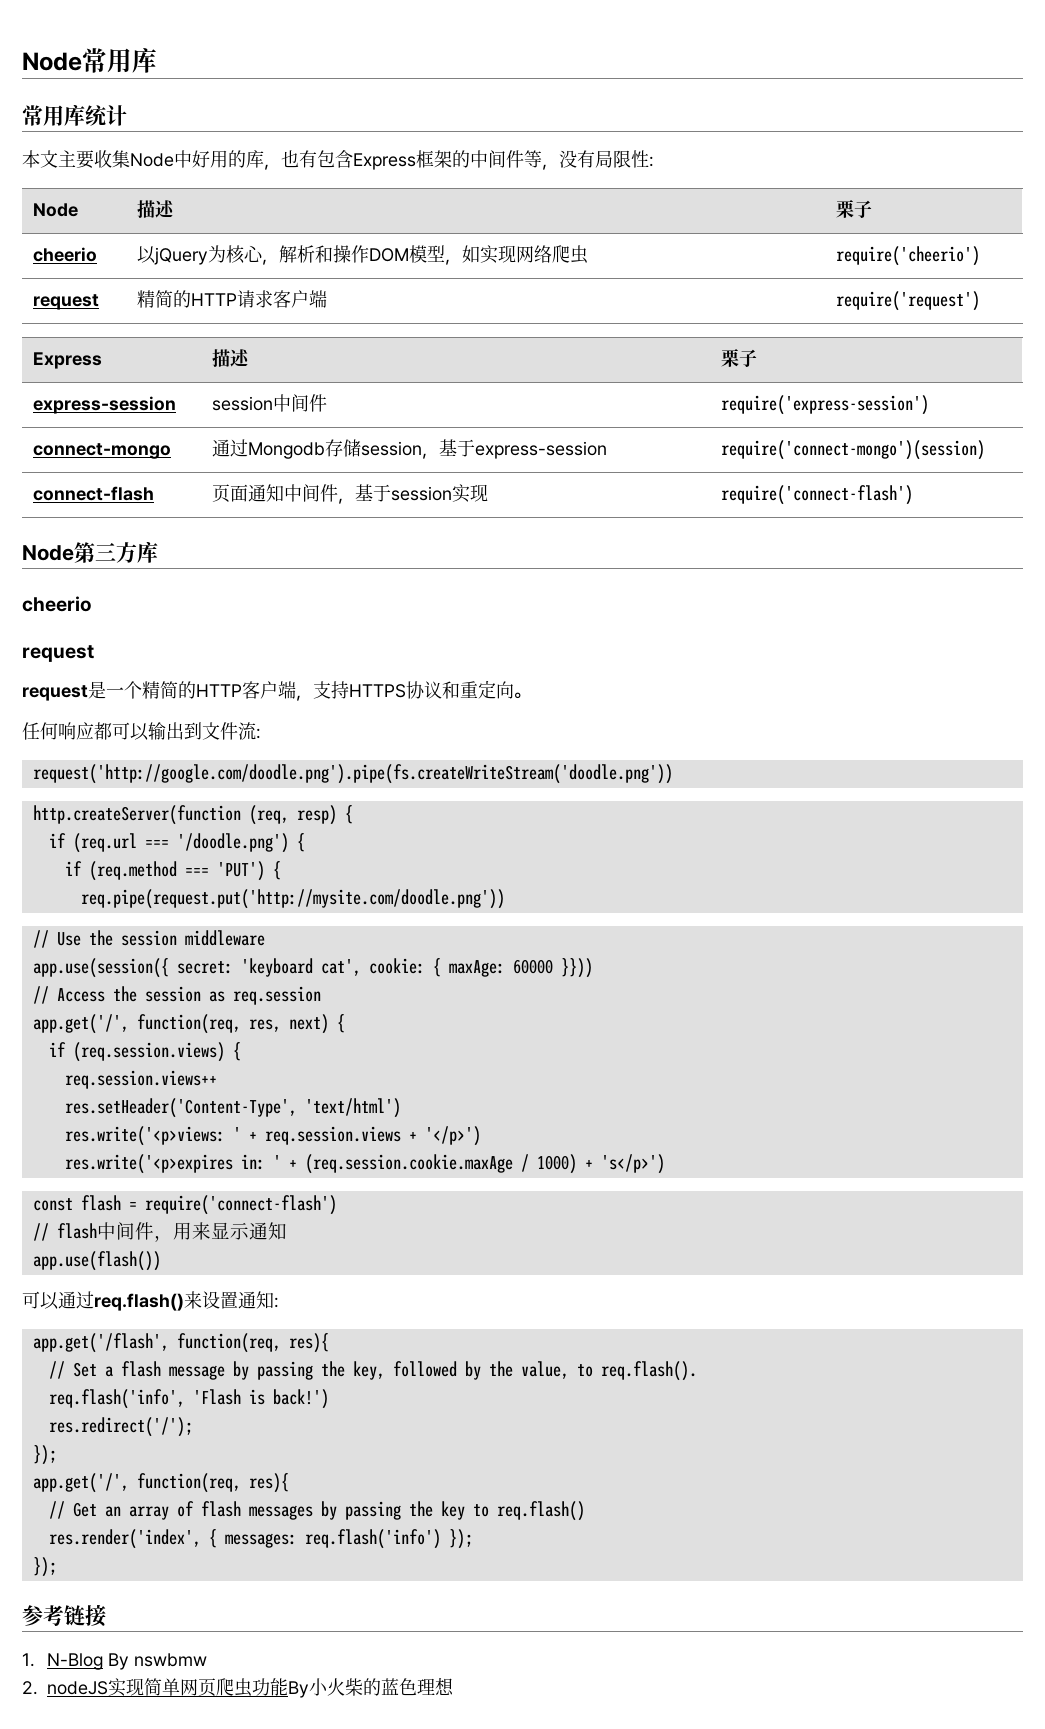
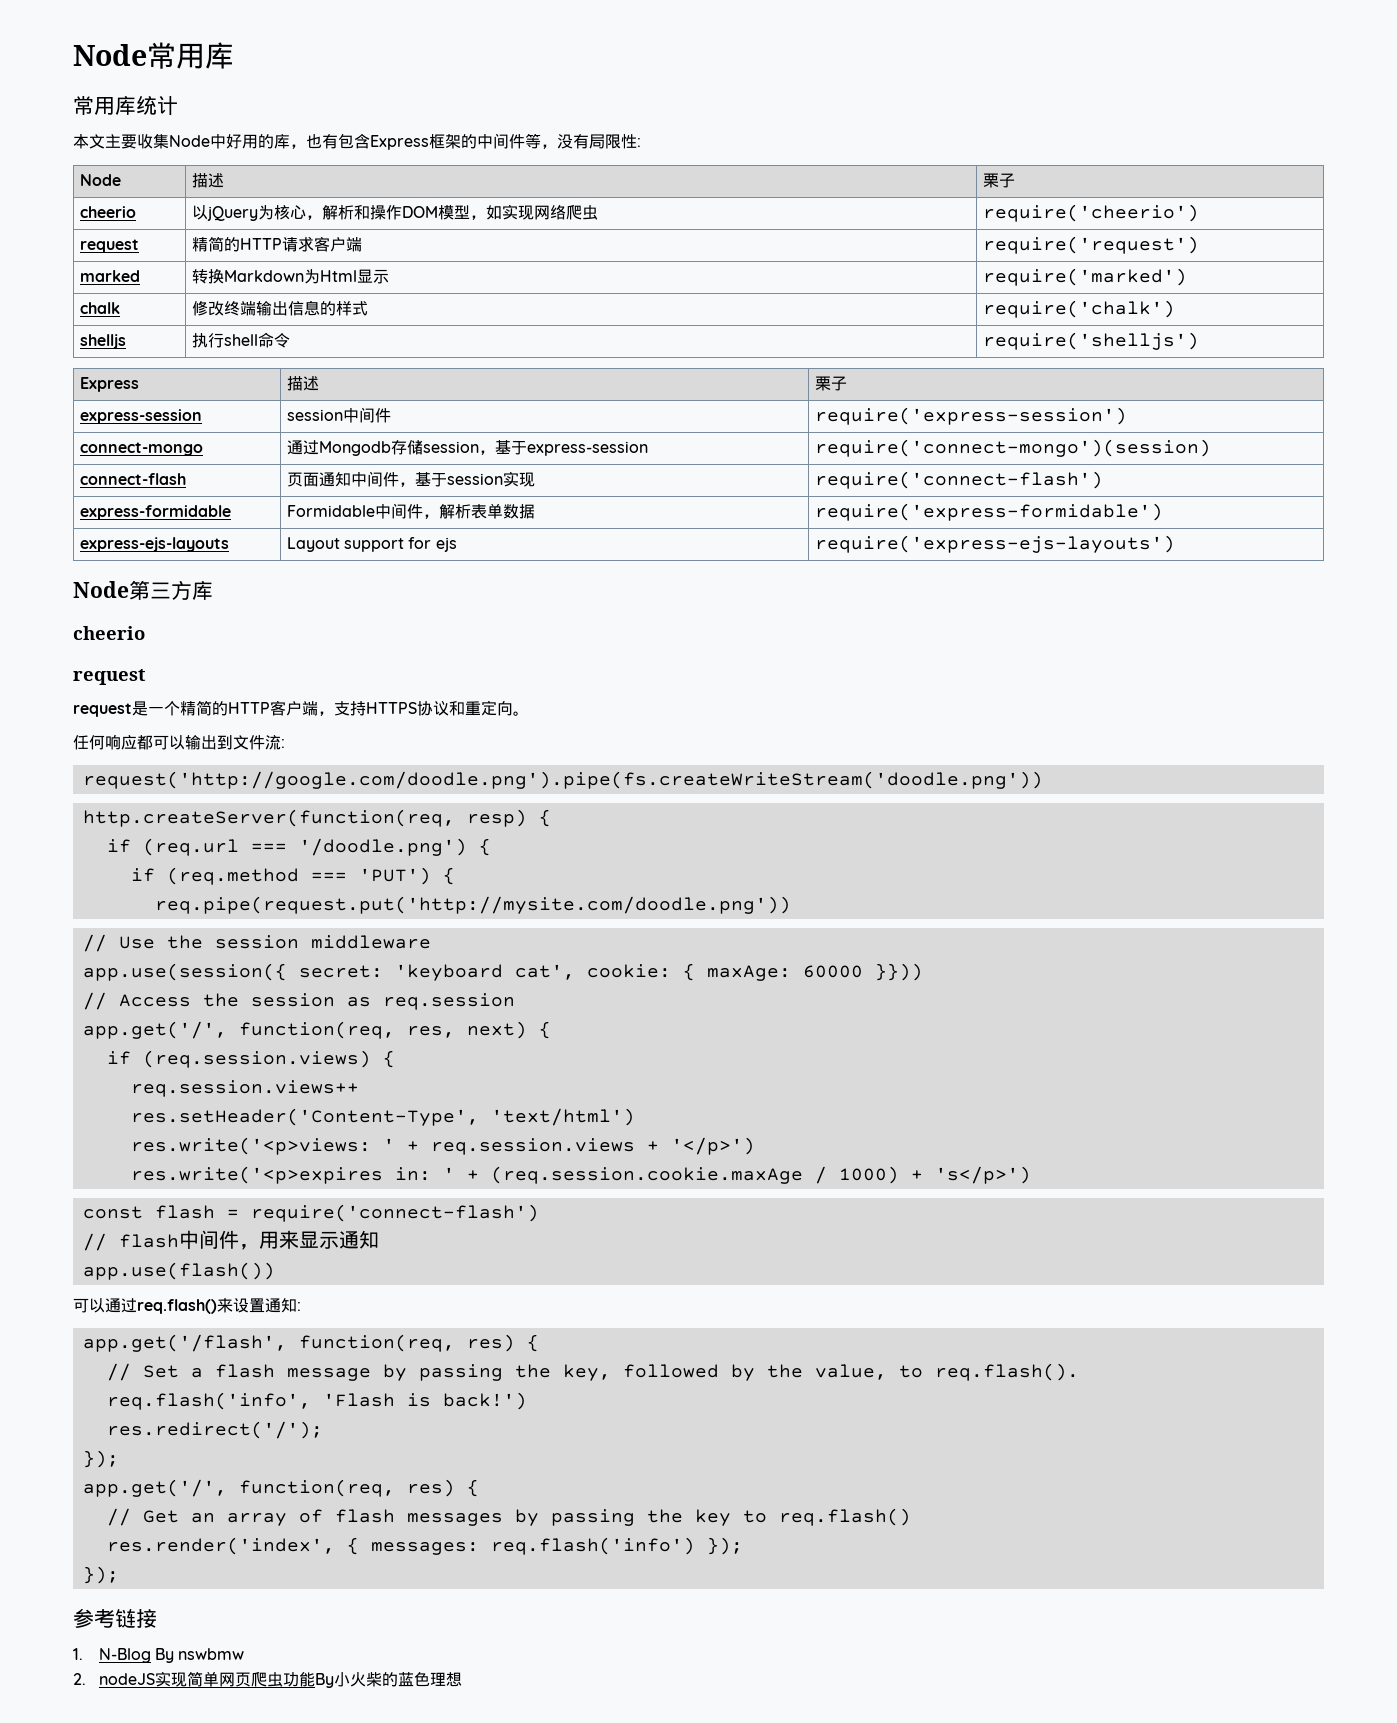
+ marked | 转换Markdown为Html显示 | require('marked')
+ chalk | 修改终端输出信息的样式 | require('chalk')
+ shelljs | 执行shell命令 | require('shelljs')
+ express-formidable | Formidable中间件，解析表单数据 | require('express-formidable')
+ express-ejs-layouts | Layout support for ejs | require('express-ejs-layouts')
- http.createServer(function (req, resp) {
+ http.createServer(function(req, resp) {
- app.get('/flash', function(req, res){
+ app.get('/flash', function(req, res) {
- app.get('/', function(req, res){
+ app.get('/', function(req, res) {

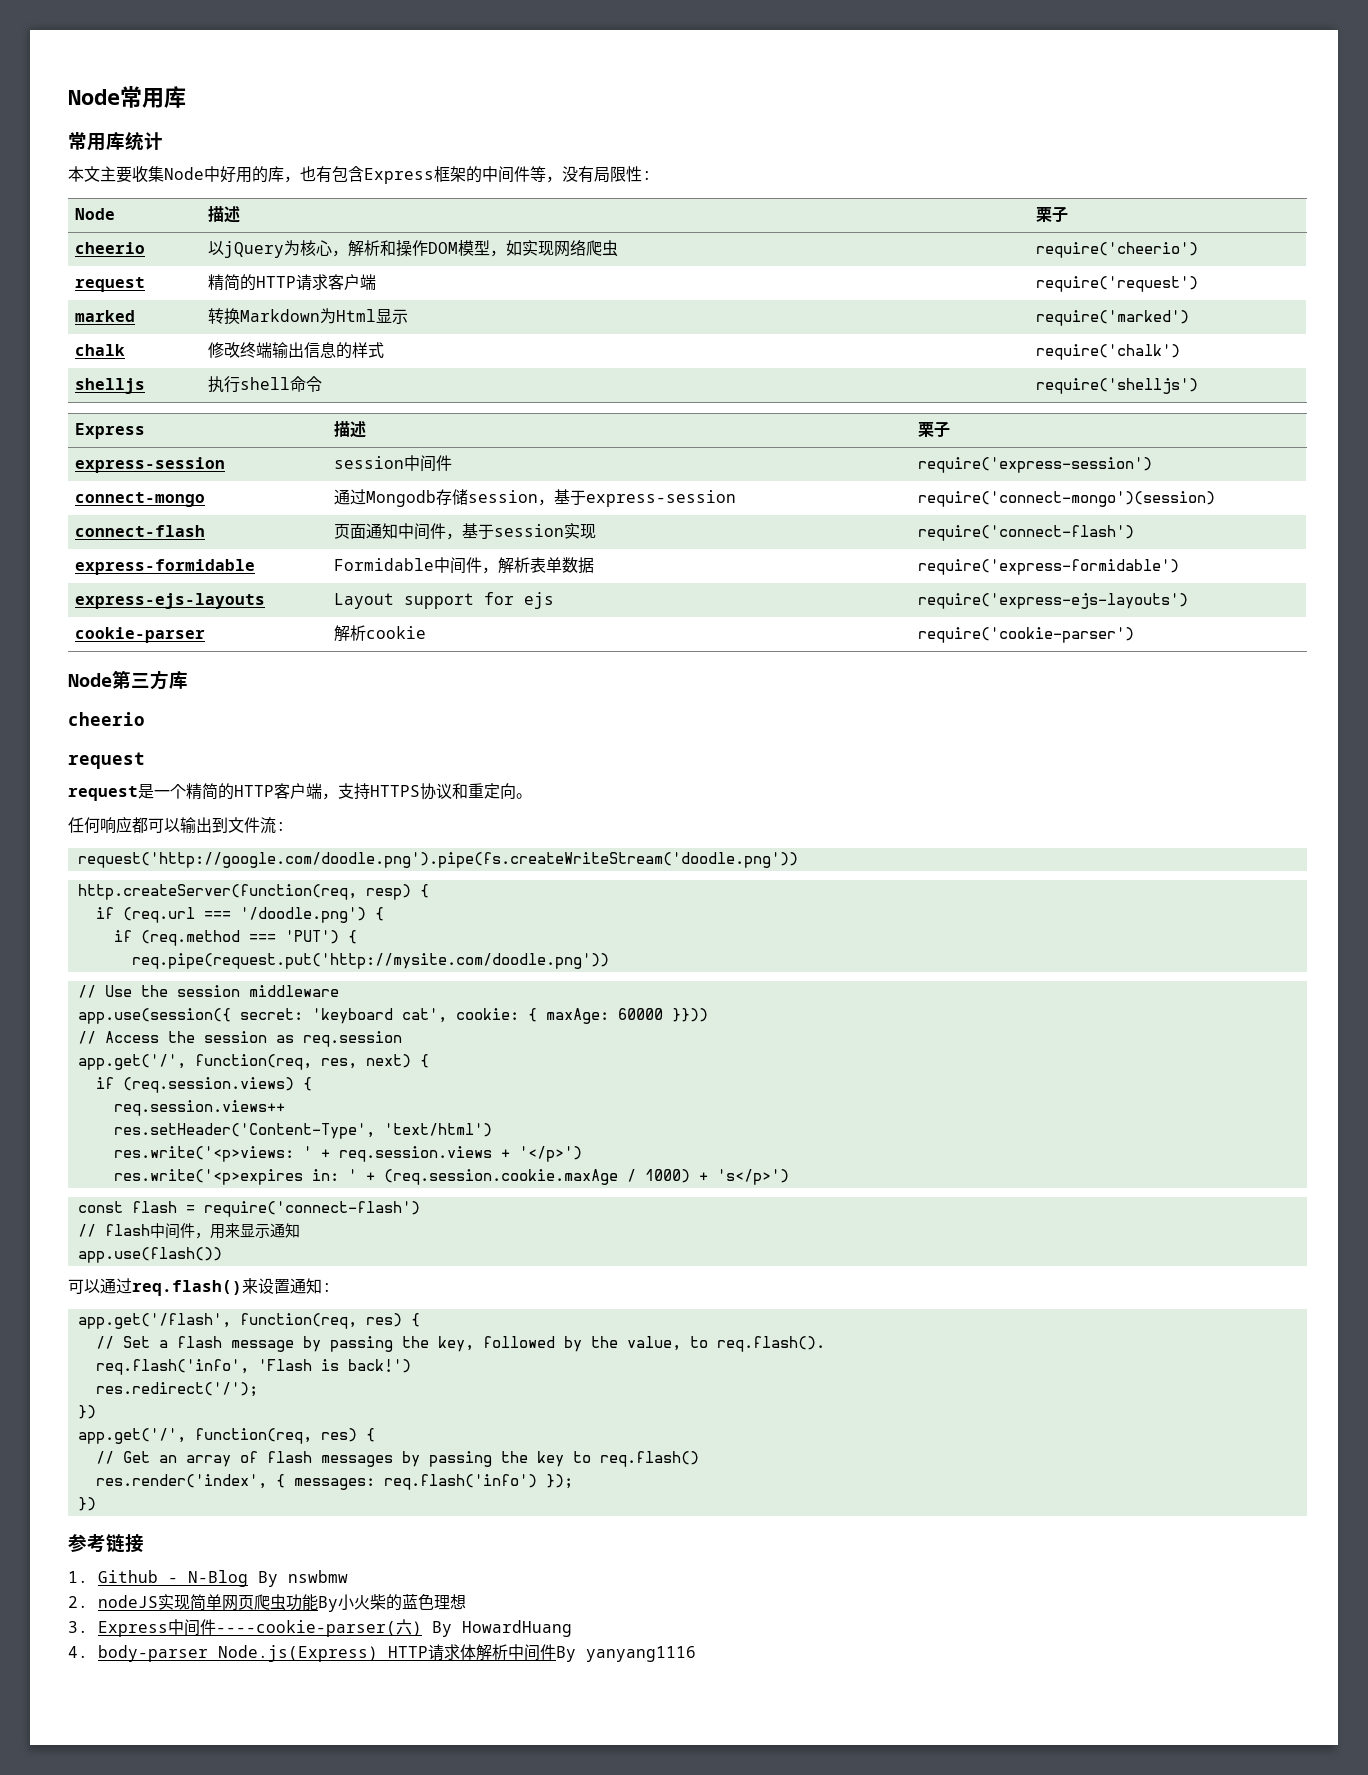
+ cookie-parser | 解析cookie | require('cookie-parser')
  res.redirect('/');
- });
+ })
  res.render('index', { messages: req.flash('info') });
- });
+ })
- 1. N-Blog By nswbmw
+ 1. Github - N-Blog By nswbmw
+ 3. Express中间件----cookie-parser(六) By HowardHuang
+ 4. body-parser Node.js(Express) HTTP请求体解析中间件By yanyang1116

